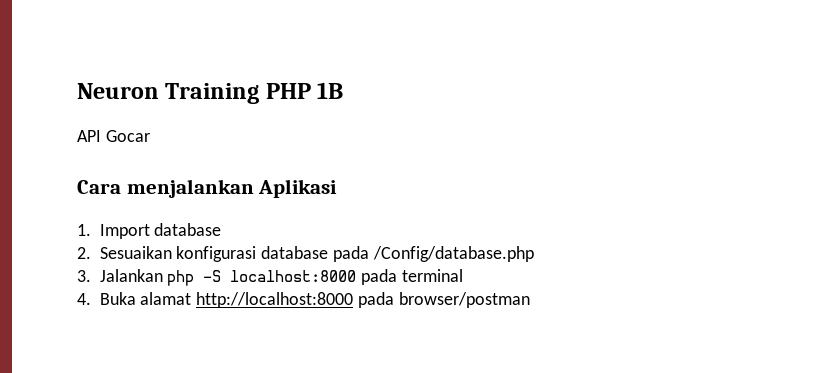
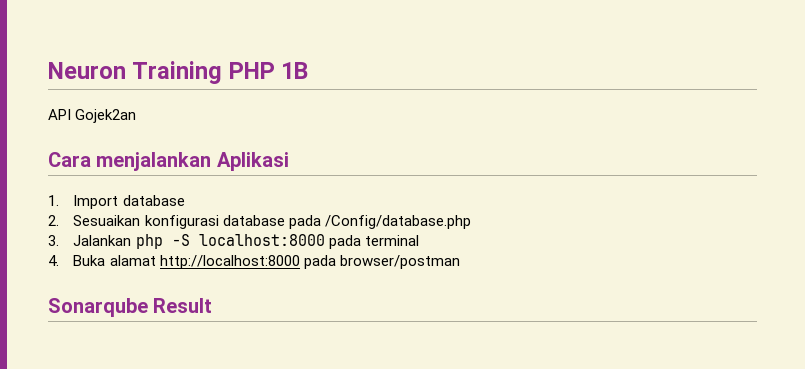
- API Gocar
+ API Gojek2an
+ Sonarqube Result

